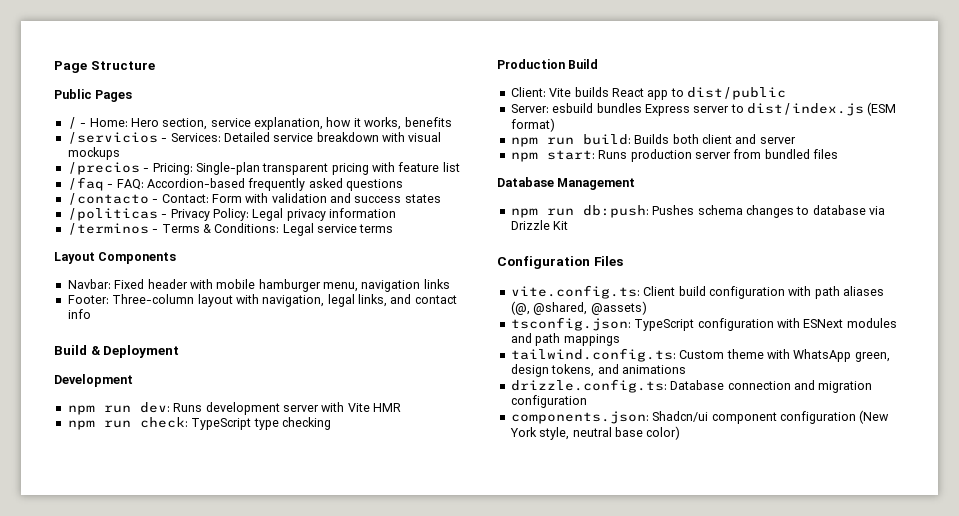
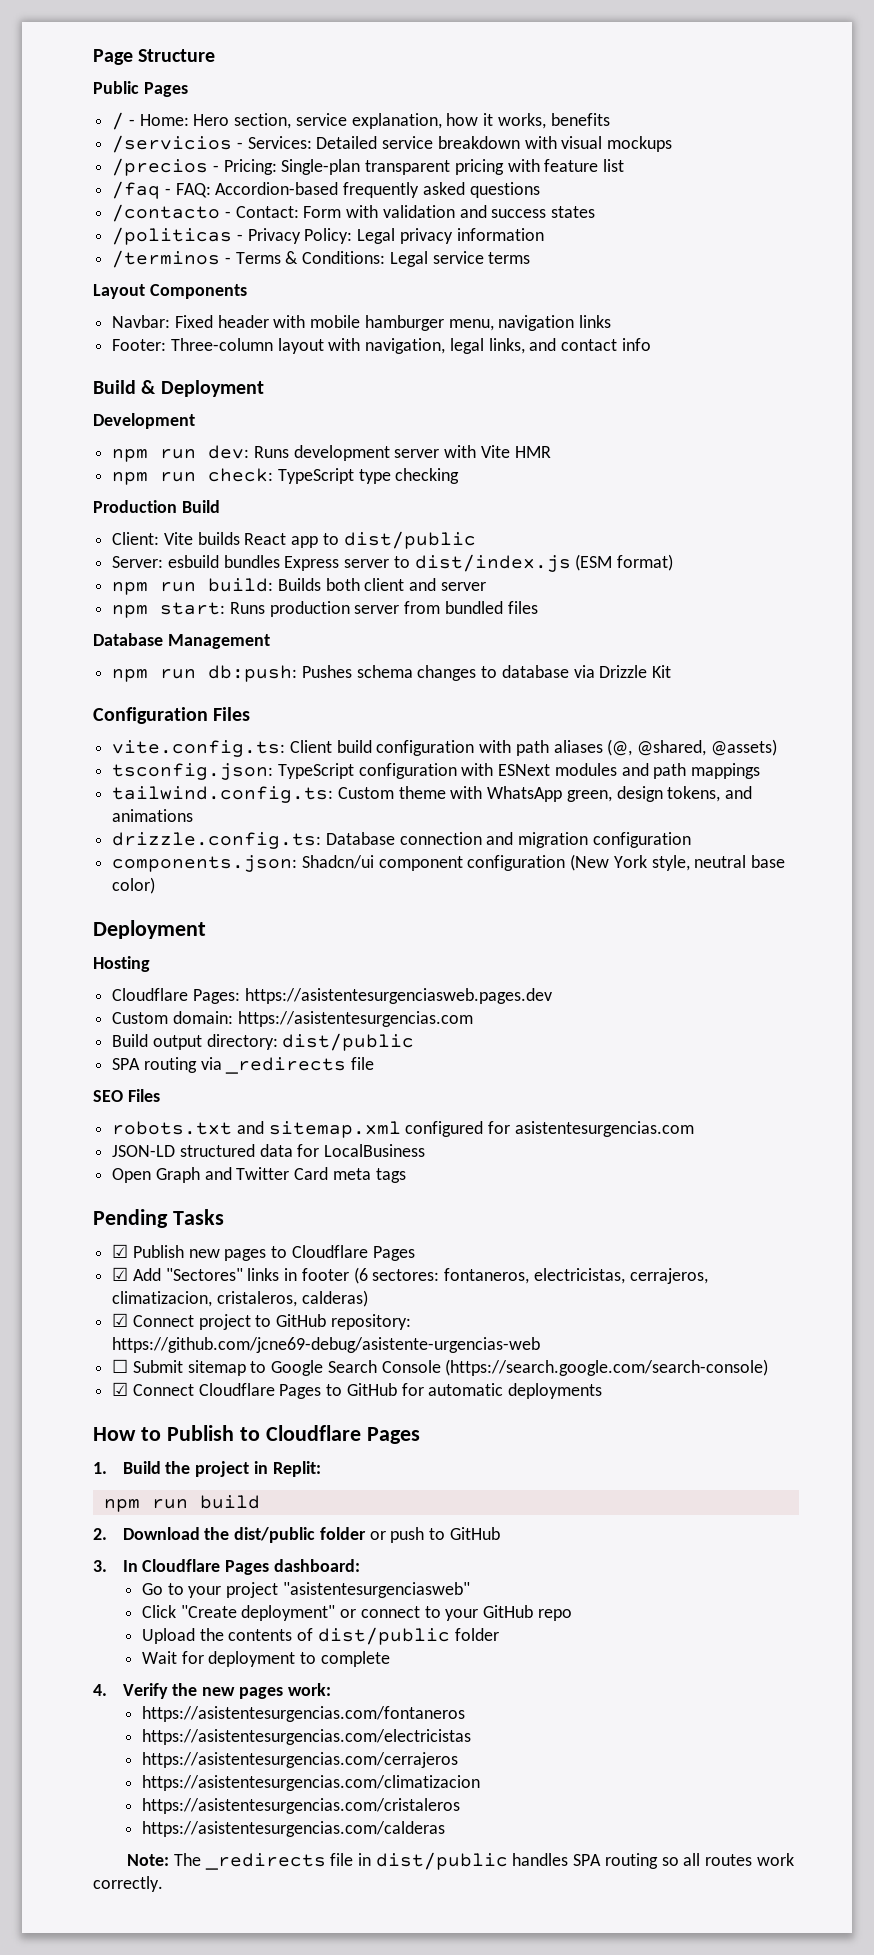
  components.json: Shadcn/ui component configuration (New York style, neutral base color)
+ Deployment
+ Hosting
+ Cloudflare Pages: https://asistentesurgenciasweb.pages.dev
+ Custom domain: https://asistentesurgencias.com
+ Build output directory: dist/public
+ SPA routing via _redirects file
+ SEO Files
+ robots.txt and sitemap.xml configured for asistentesurgencias.com
+ JSON-LD structured data for LocalBusiness
+ Open Graph and Twitter Card meta tags
+ Pending Tasks
+ ☑ Publish new pages to Cloudflare Pages
+ ☑ Add "Sectores" links in footer (6 sectores: fontaneros, electricistas, cerrajeros, climatizacion, cristaleros, calderas)
+ ☑ Connect project to GitHub repository: https://github.com/jcne69-debug/asistente-urgencias-web
+ ☐ Submit sitemap to Google Search Console (https://search.google.com/search-console)
+ ☑ Connect Cloudflare Pages to GitHub for automatic deployments
+ How to Publish to Cloudflare Pages
+ 1. Build the project in Replit:
+ npm run build
+ 2. Download the dist/public folder or push to GitHub
+ 3. In Cloudflare Pages dashboard:
+ Go to your project "asistentesurgenciasweb"
+ Click "Create deployment" or connect to your GitHub repo
+ Upload the contents of dist/public folder
+ Wait for deployment to complete
+ 4. Verify the new pages work:
+ https://asistentesurgencias.com/fontaneros
+ https://asistentesurgencias.com/electricistas
+ https://asistentesurgencias.com/cerrajeros
+ https://asistentesurgencias.com/climatizacion
+ https://asistentesurgencias.com/cristaleros
+ https://asistentesurgencias.com/calderas
+ Note: The _redirects file in dist/public handles SPA routing so all routes work correctly.

